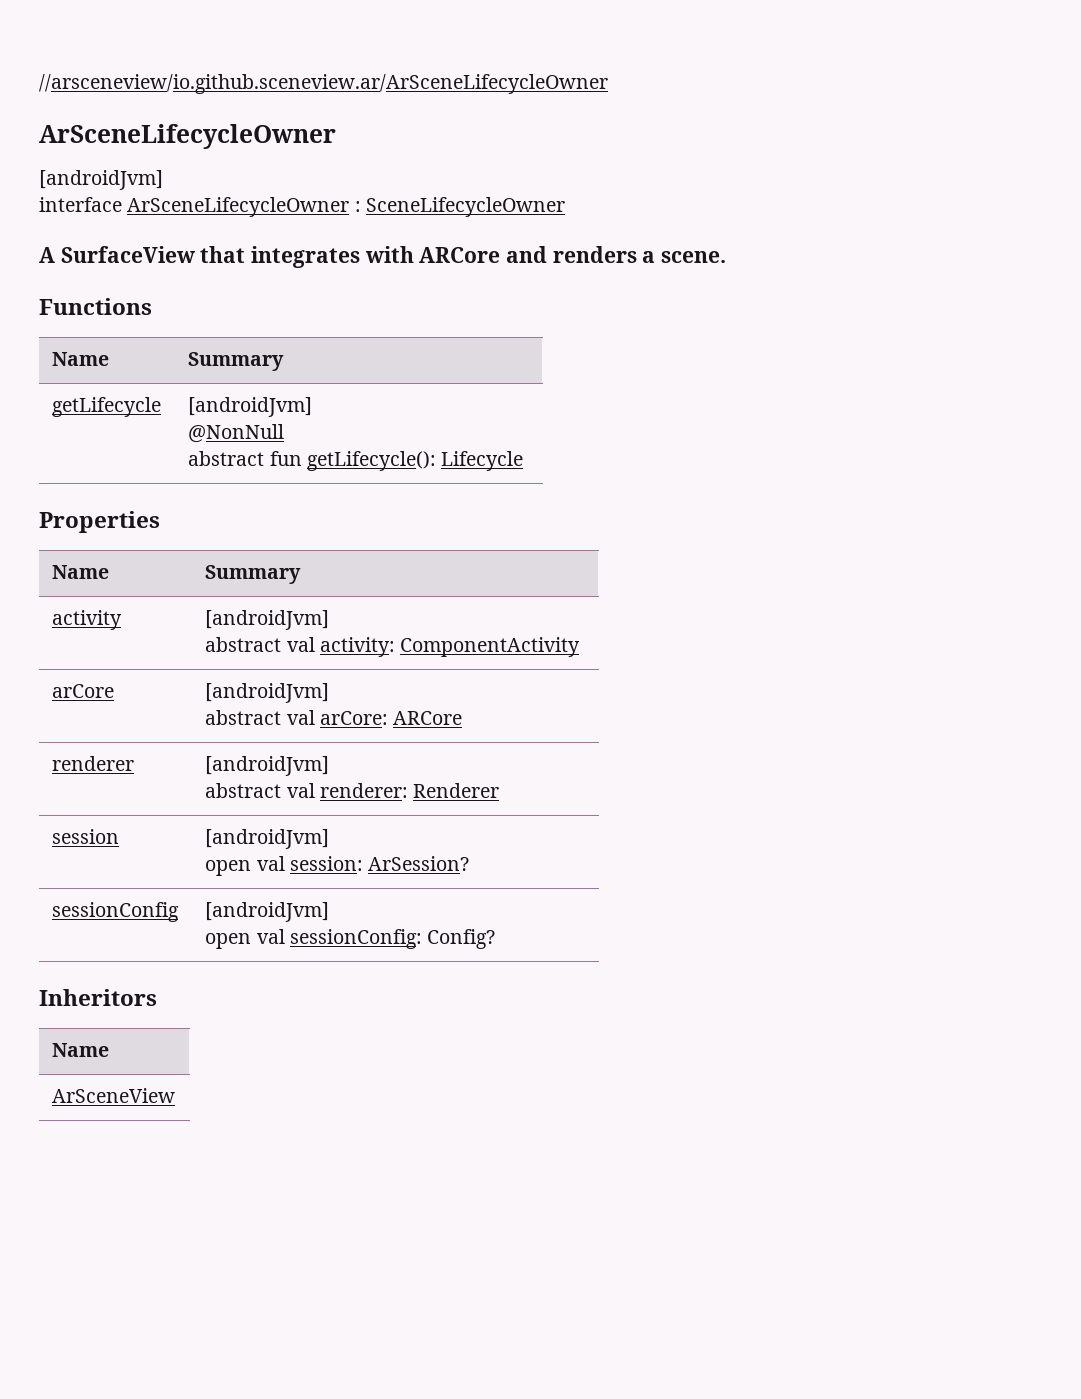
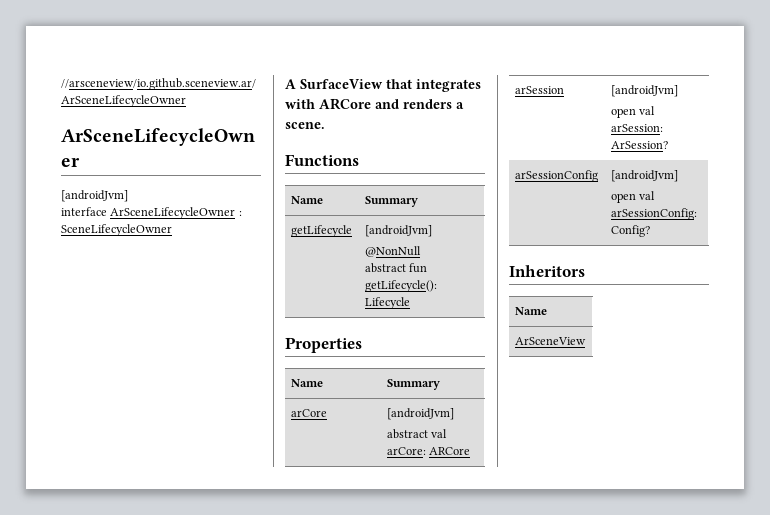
- activity | [androidJvm]
- abstract val activity: ComponentActivity
- renderer | [androidJvm]
- abstract val renderer: Renderer
- session | [androidJvm]
- open val session: ArSession?
+ arSession | [androidJvm]
+ open val arSession: ArSession?
- sessionConfig | [androidJvm]
- open val sessionConfig: Config?
+ arSessionConfig | [androidJvm]
+ open val arSessionConfig: Config?

